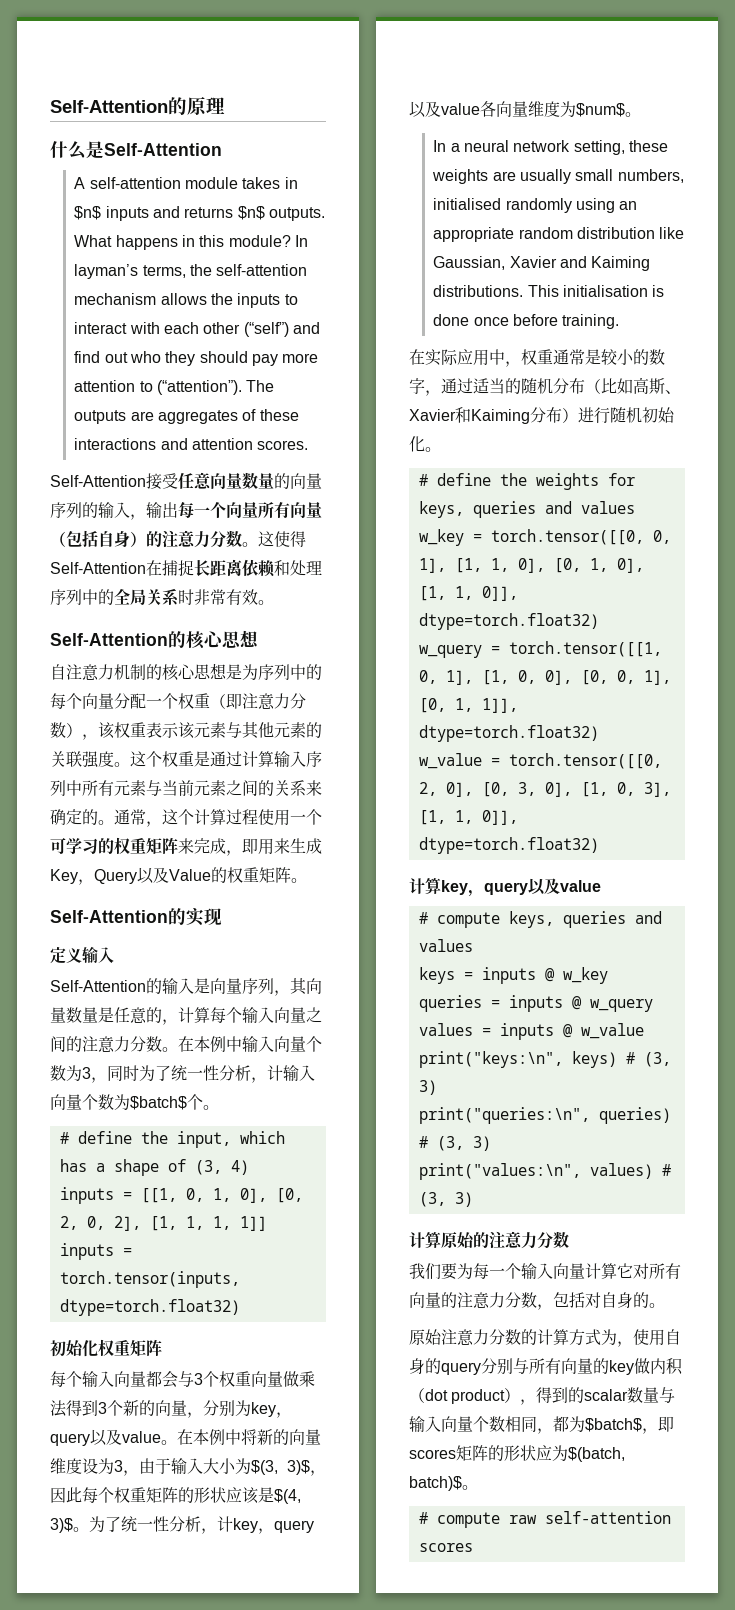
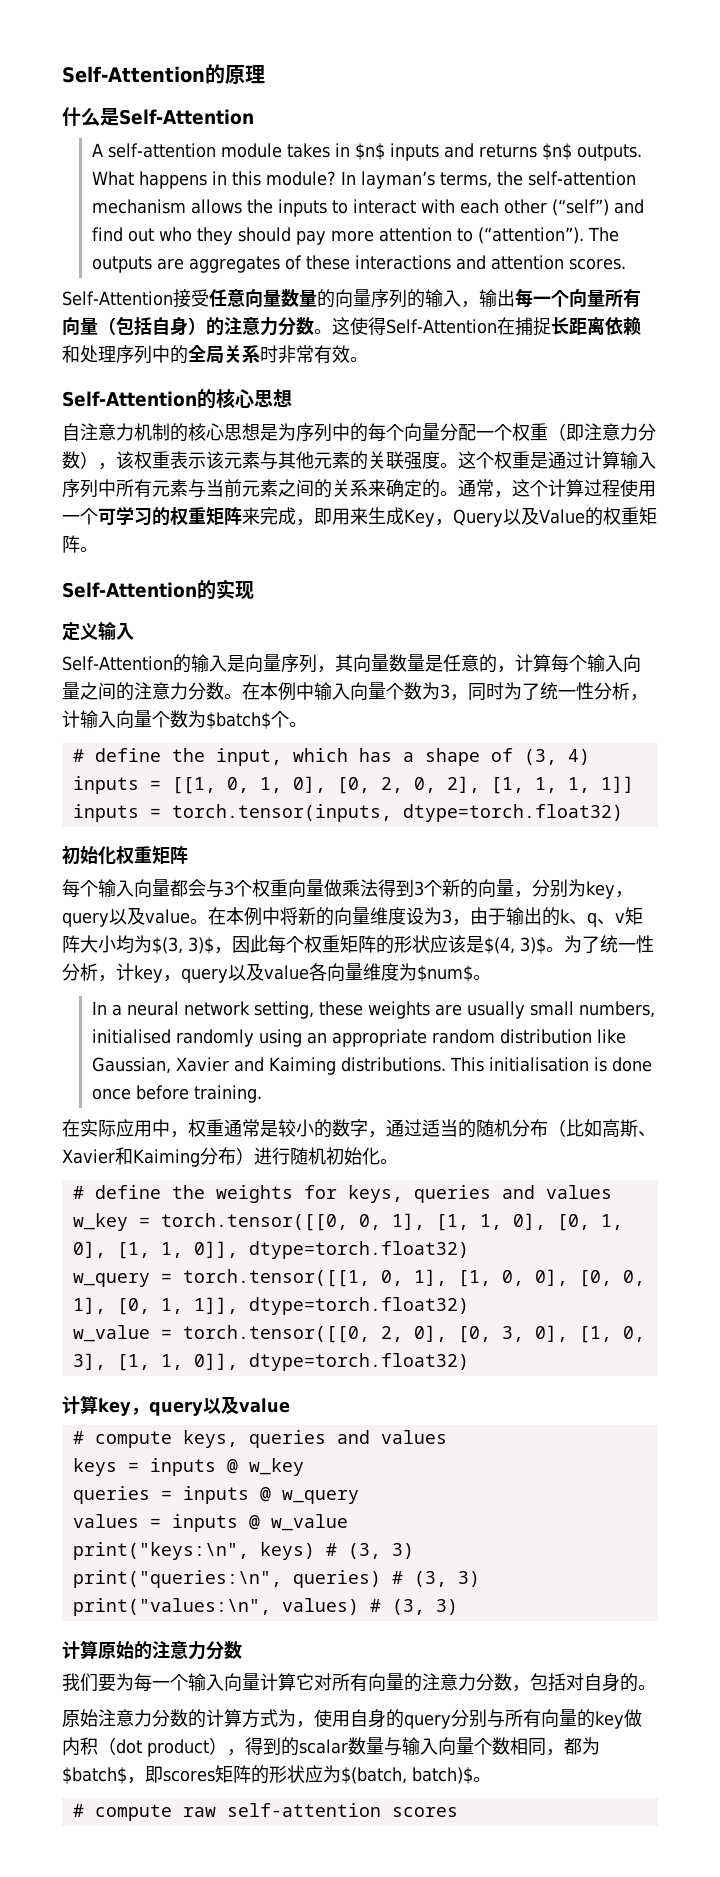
- 在本例中将新的向量维度设为3，由于输入大小为$(3, 3)$，因此每个权重矩阵的形状应该是$(4, 3)$。
+ 在本例中将新的向量维度设为3，由于输出的k、q、v矩阵大小均为$(3, 3)$，因此每个权重矩阵的形状应该是$(4, 3)$。

